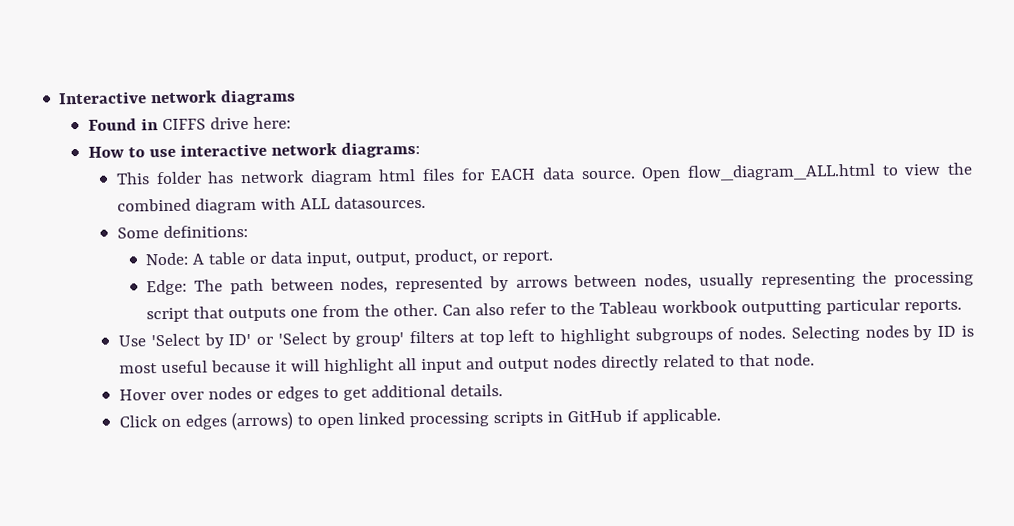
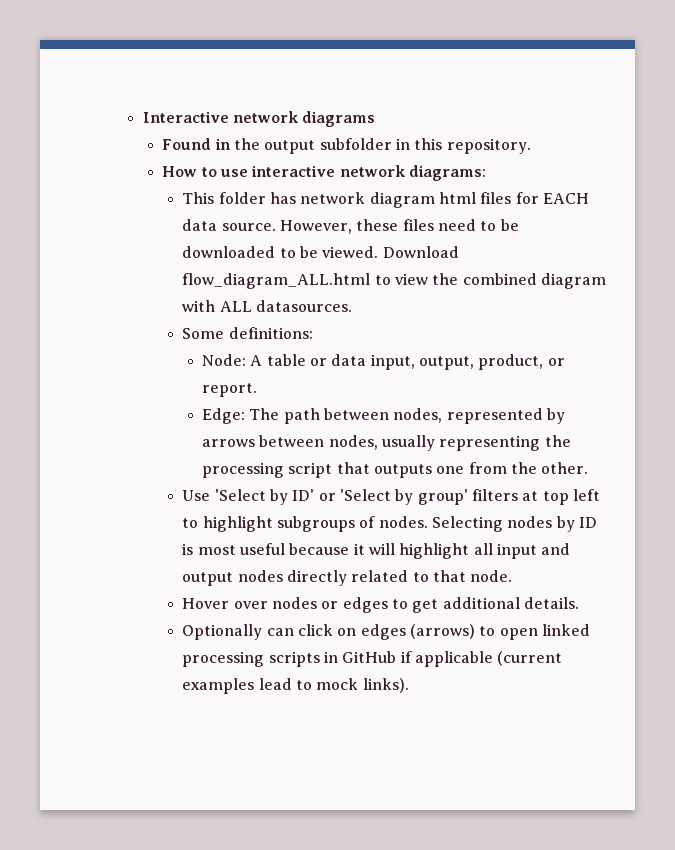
- Found in CIFFS drive here:
+ Found in the output subfolder in this repository.
- Open flow_diagram_ALL.html to view the combined diagram with ALL datasources.
+ However, these files need to be downloaded to be viewed. Download flow_diagram_ALL.html to view the combined diagram with ALL datasources.
- Can also refer to the Tableau workbook outputting particular reports.
- Click on edges (arrows) to open linked processing scripts in GitHub if applicable.
+ Optionally can click on edges (arrows) to open linked processing scripts in GitHub if applicable (current examples lead to mock links).

